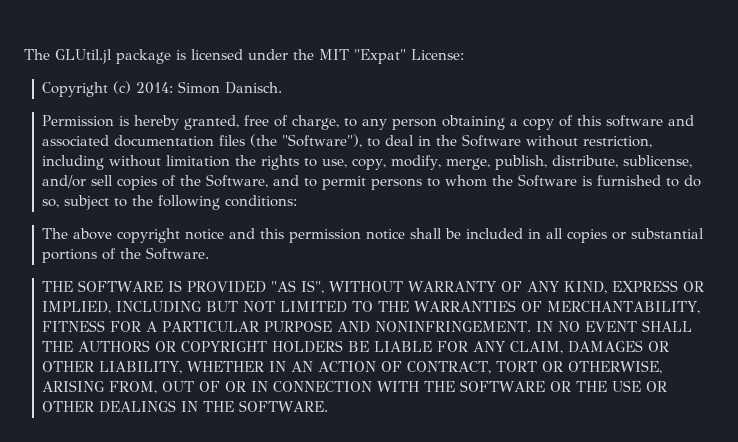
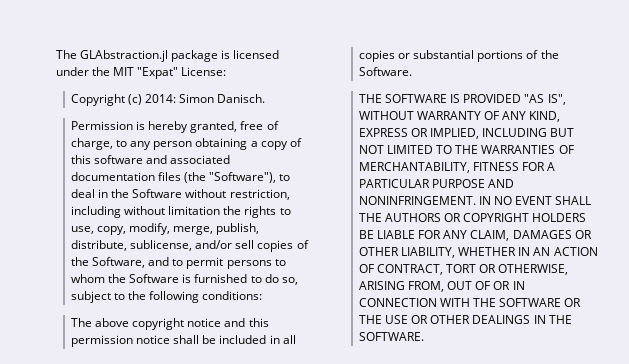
- The GLUtil.jl package is licensed under the MIT "Expat" License:
+ The GLAbstraction.jl package is licensed under the MIT "Expat" License:

